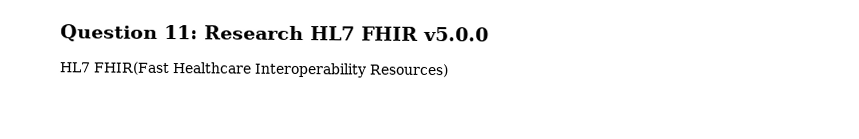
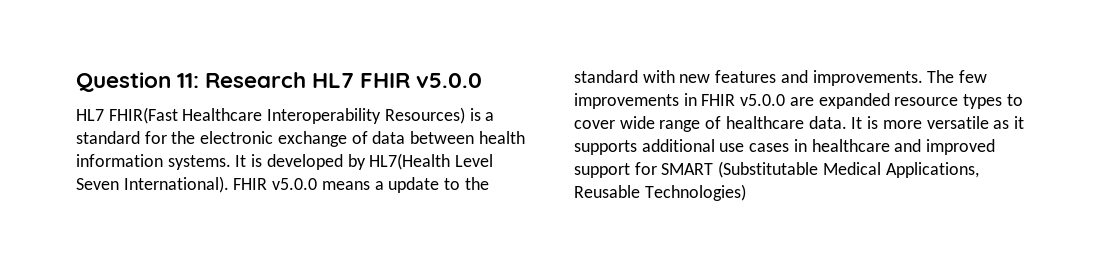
- HL7 FHIR(Fast Healthcare Interoperability Resources)
+ HL7 FHIR(Fast Healthcare Interoperability Resources) is a standard for the electronic exchange of data between health information systems. It is developed by HL7(Health Level Seven International). FHIR v5.0.0 means a update to the standard with new features and improvements. The few improvements in FHIR v5.0.0 are expanded resource types to cover wide range of healthcare data. It is more versatile as it supports additional use cases in healthcare and improved support for SMART (Substitutable Medical Applications, Reusable Technologies)

